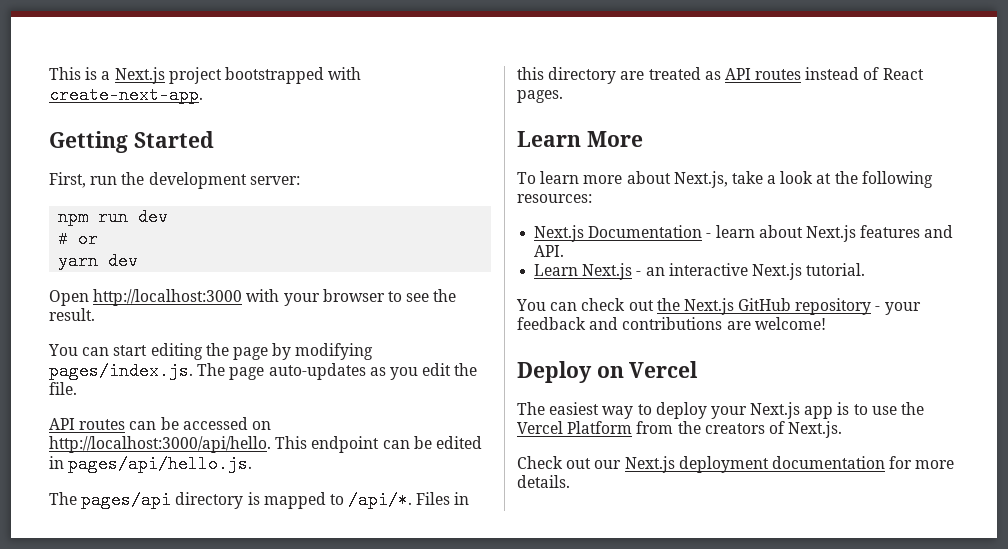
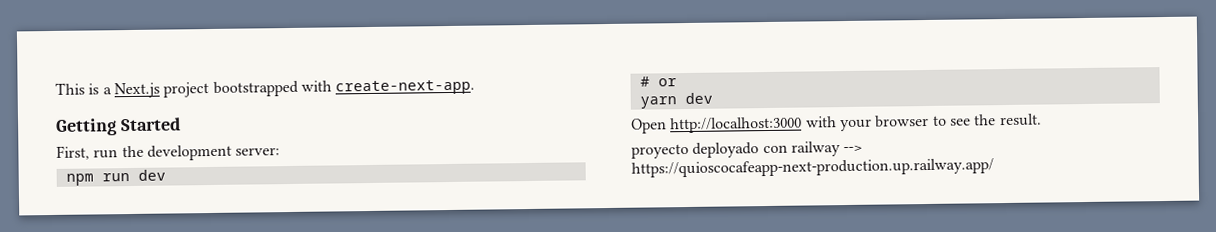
- You can start editing the page by modifying pages/index.js. The page auto-updates as you edit the file.
- API routes can be accessed on http://localhost:3000/api/hello. This endpoint can be edited in pages/api/hello.js.
- The pages/api directory is mapped to /api/*. Files in this directory are treated as API routes instead of React pages.
- Learn More
- To learn more about Next.js, take a look at the following resources:
- Next.js Documentation - learn about Next.js features and API.
- Learn Next.js - an interactive Next.js tutorial.
- You can check out the Next.js GitHub repository - your feedback and contributions are welcome!
- Deploy on Vercel
- The easiest way to deploy your Next.js app is to use the Vercel Platform from the creators of Next.js.
- Check out our Next.js deployment documentation for more details.
+ proyecto deployado con railway --> https://quioscocafeapp-next-production.up.railway.app/

